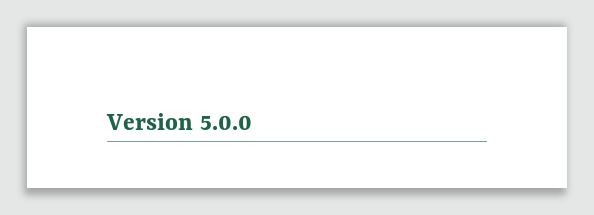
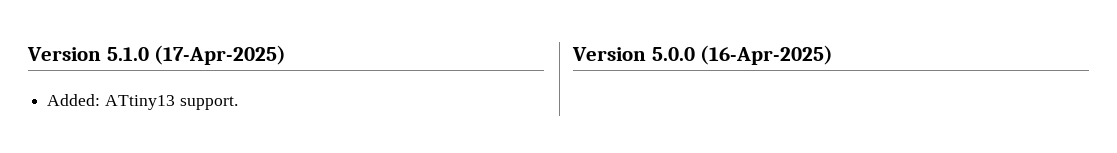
- Version 5.0.0
+ Version 5.1.0 (17-Apr-2025)
+ Added: ATtiny13 support.
+ Version 5.0.0 (16-Apr-2025)

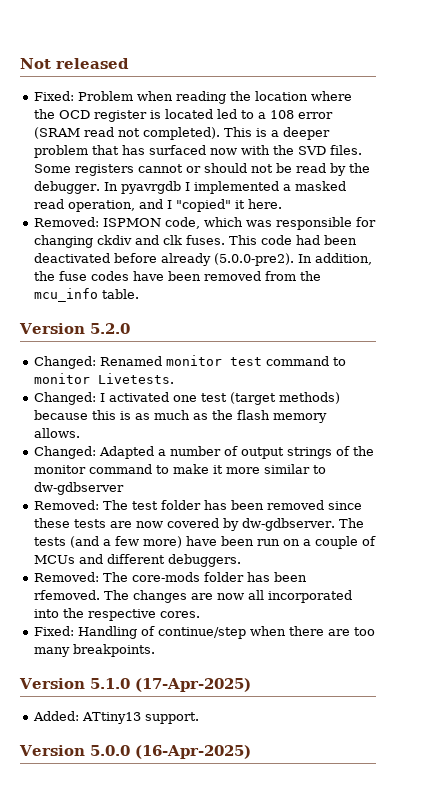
+ Not released
+ Fixed: Problem when reading the location where the OCD register is located led to a 108 error (SRAM read not completed). This is a deeper problem that has surfaced now with the SVD files. Some registers cannot or should not be read by the debugger. In pyavrgdb I implemented a masked read operation, and I "copied" it here.
+ Removed: ISPMON code, which was responsible for changing ckdiv and clk fuses. This code had been deactivated before already (5.0.0-pre2). In addition, the fuse codes have been removed from the mcu_info table.
+ Version 5.2.0
+ Changed: Renamed monitor test command to monitor Livetests.
+ Changed: I activated one test (target methods) because this is as much as the flash memory allows.
+ Changed: Adapted a number of output strings of the monitor command to make it more similar to dw-gdbserver
+ Removed: The test folder has been removed since these tests are now covered by dw-gdbserver. The tests (and a few more) have been run on a couple of MCUs and different debuggers.
+ Removed: The core-mods folder has been rfemoved. The changes are now all incorporated into the respective cores.
+ Fixed: Handling of continue/step when there are too many breakpoints.

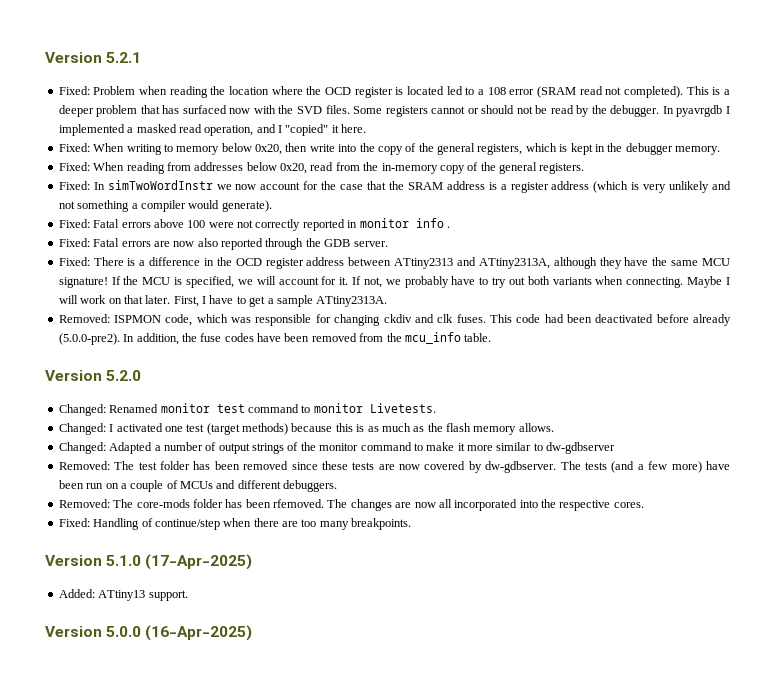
- Not released
+ Version 5.2.1
+ Fixed: When writing to memory below 0x20, then write into the copy of the general registers, which is kept in the debugger memory.
+ Fixed: When reading from addresses below 0x20, read from the in-memory copy of the general registers.
+ Fixed: In simTwoWordInstr we now account for the case that the SRAM address is a register address (which is very unlikely and not something a compiler would generate).
+ Fixed: Fatal errors above 100 were not correctly reported in monitor info .
+ Fixed: Fatal errors are now also reported through the GDB server.
+ Fixed: There is a difference in the OCD register address between ATtiny2313 and ATtiny2313A, although they have the same MCU signature! If the MCU is specified, we will account for it. If not, we probably have to try out both variants when connecting. Maybe I will work on that later. First, I have to get a sample ATtiny2313A.

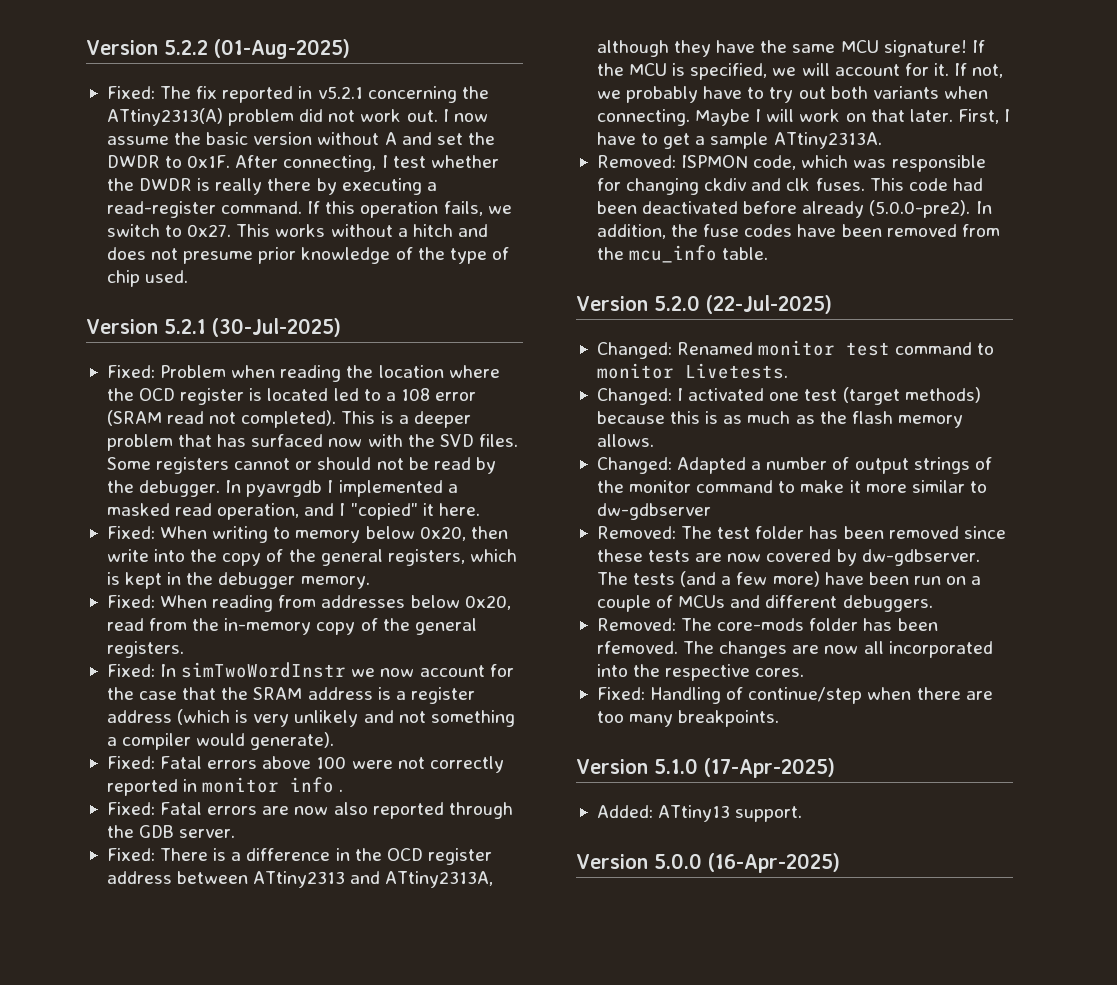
- Version 5.2.1
+ Version 5.2.2 (01-Aug-2025)
+ Fixed: The fix reported in v5.2.1 concerning the ATtiny2313(A) problem did not work out. I now assume the basic version without A and set the DWDR to 0x1F. After connecting, I test whether the DWDR is really there by executing a read-register command. If this operation fails, we switch to 0x27. This works without a hitch and does not presume prior knowledge of the type of chip used.
+ Version 5.2.1 (30-Jul-2025)
- Version 5.2.0
+ Version 5.2.0 (22-Jul-2025)

